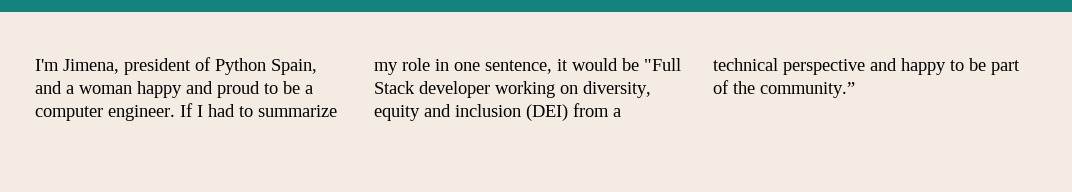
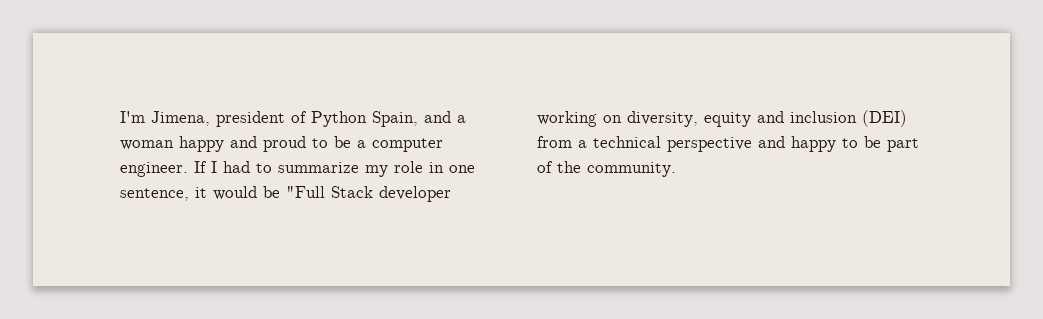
- If I had to summarize my role in one sentence, it would be "Full Stack developer working on diversity, equity and inclusion (DEI) from a technical perspective and happy to be part of the community.”
+ If I had to summarize my role in one sentence, it would be "Full Stack developer working on diversity, equity and inclusion (DEI) from a technical perspective and happy to be part of the community.

